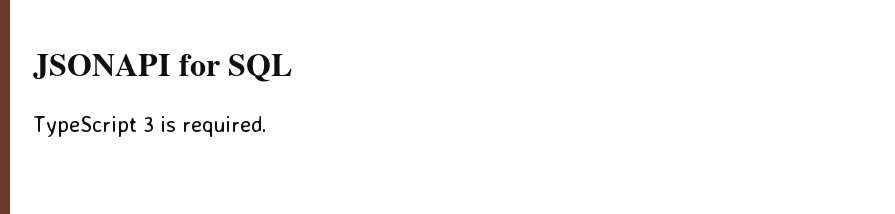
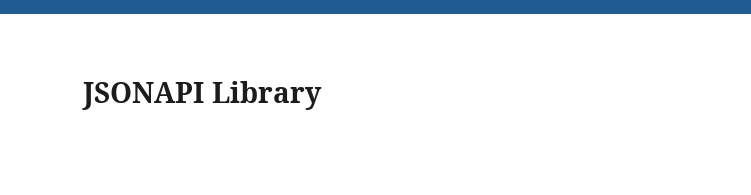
- JSONAPI for SQL
- TypeScript 3 is required.
+ JSONAPI Library

